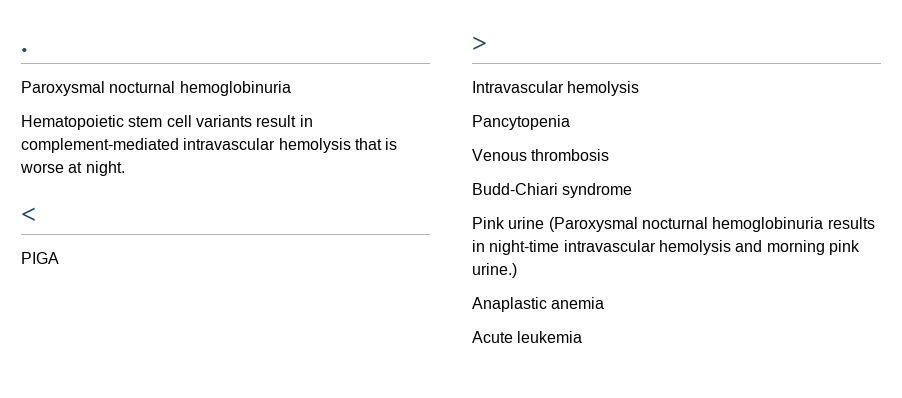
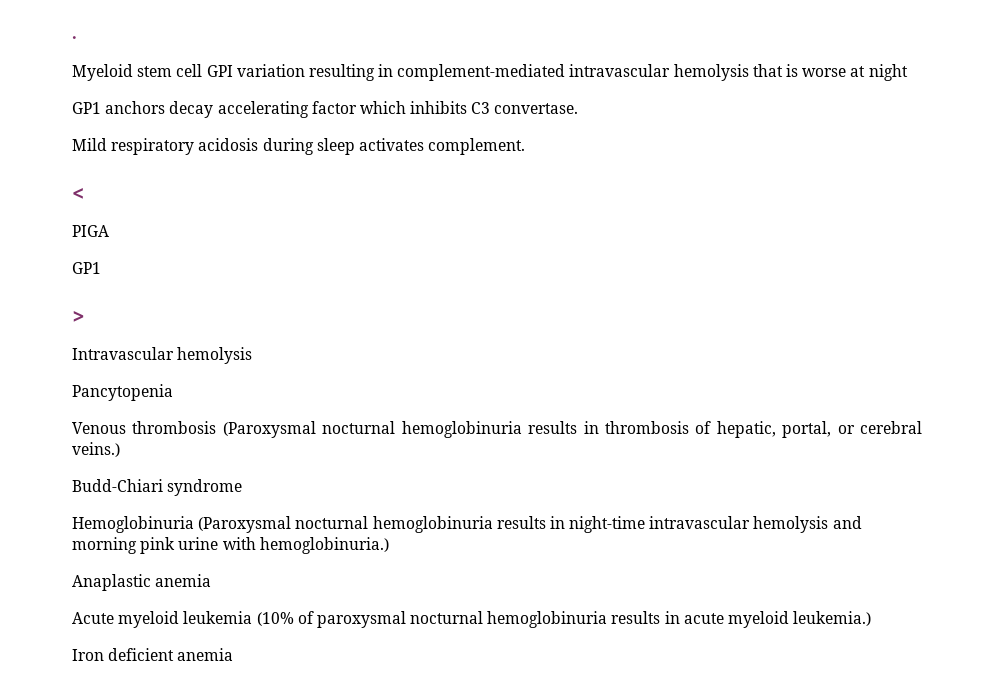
- Paroxysmal nocturnal hemoglobinuria
- Hematopoietic stem cell variants result in complement-mediated intravascular hemolysis that is worse at night.
+ Myeloid stem cell GPI variation resulting in complement-mediated intravascular hemolysis that is worse at night
+ GP1 anchors decay accelerating factor which inhibits C3 convertase.
+ Mild respiratory acidosis during sleep activates complement.
  PIGA
+ GP1
- Venous thrombosis
+ Venous thrombosis (Paroxysmal nocturnal hemoglobinuria results in thrombosis of hepatic, portal, or cerebral veins.)
- Pink urine (Paroxysmal nocturnal hemoglobinuria results in night-time intravascular hemolysis and morning pink urine.)
+ Hemoglobinuria (Paroxysmal nocturnal hemoglobinuria results in night-time intravascular hemolysis and morning pink urine with hemoglobinuria.)
- Acute leukemia
+ Acute myeloid leukemia (10% of paroxysmal nocturnal hemoglobinuria results in acute myeloid leukemia.)
+ Iron deficient anemia

